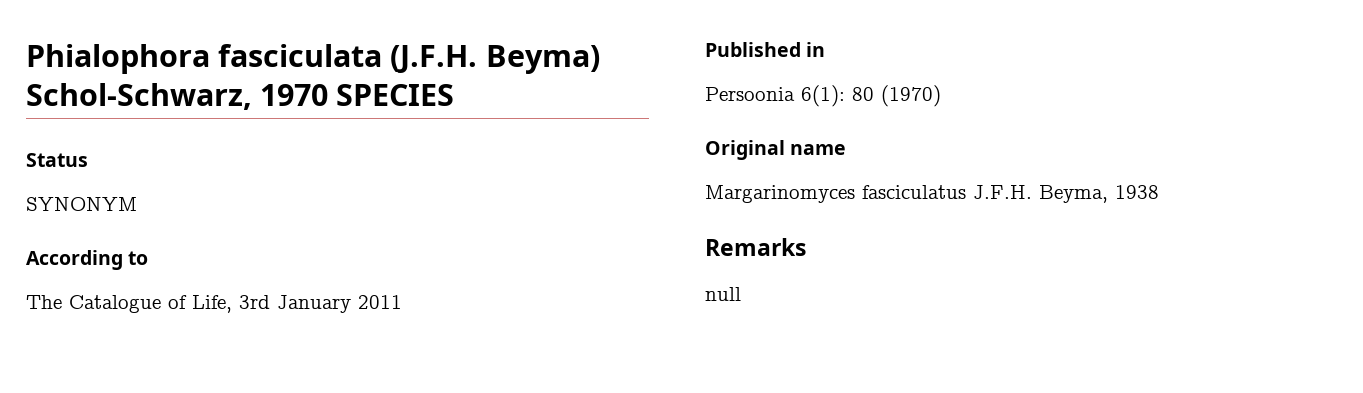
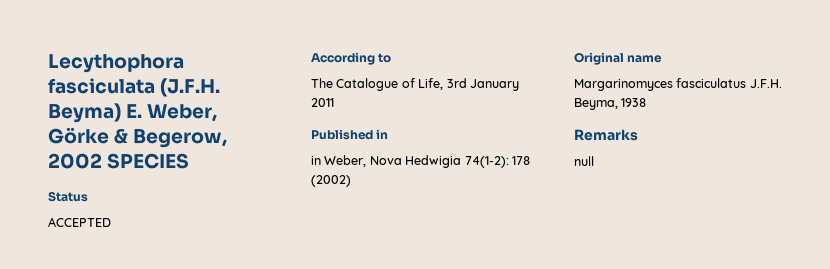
- Phialophora fasciculata (J.F.H. Beyma) Schol-Schwarz, 1970 SPECIES
+ Lecythophora fasciculata (J.F.H. Beyma) E. Weber, Görke & Begerow, 2002 SPECIES
- SYNONYM
+ ACCEPTED
- Persoonia 6(1): 80 (1970)
+ in Weber, Nova Hedwigia 74(1-2): 178 (2002)

